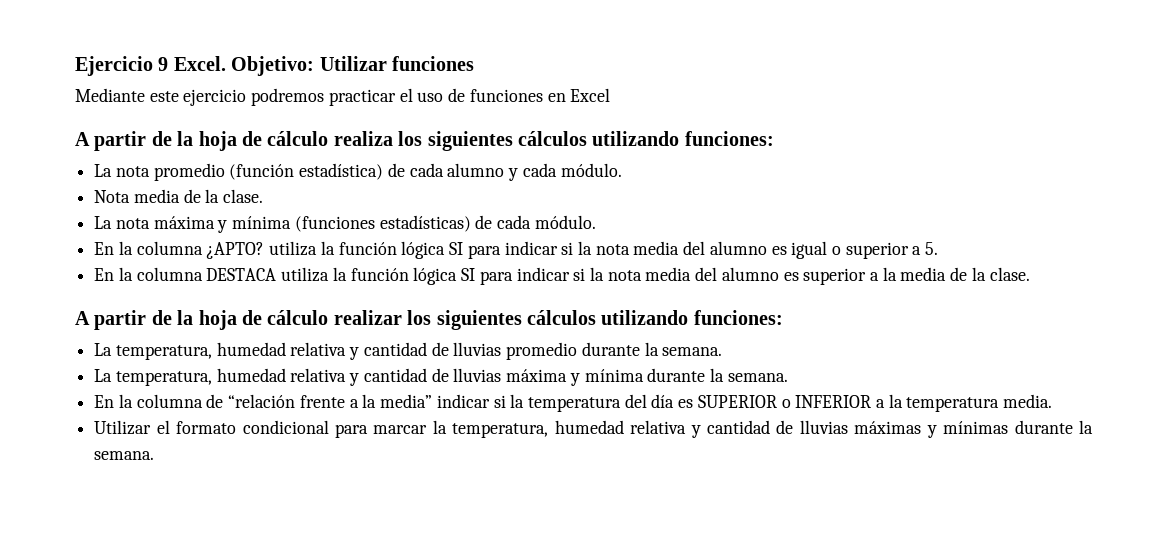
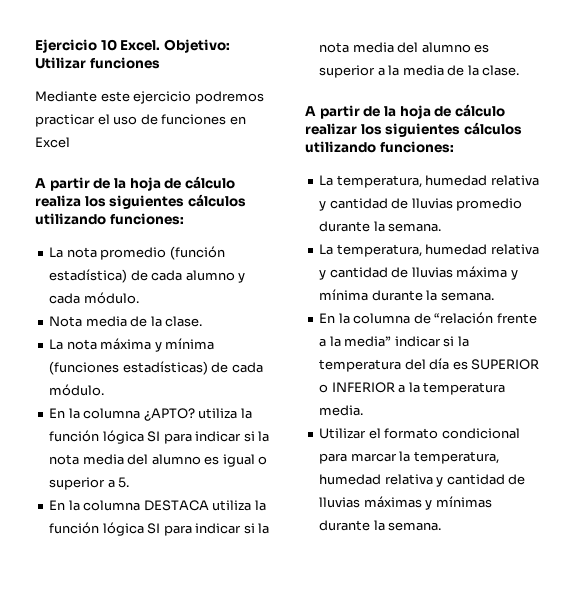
- Ejercicio 9 Excel.
+ Ejercicio 10 Excel.

